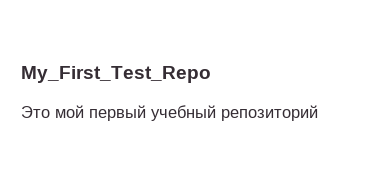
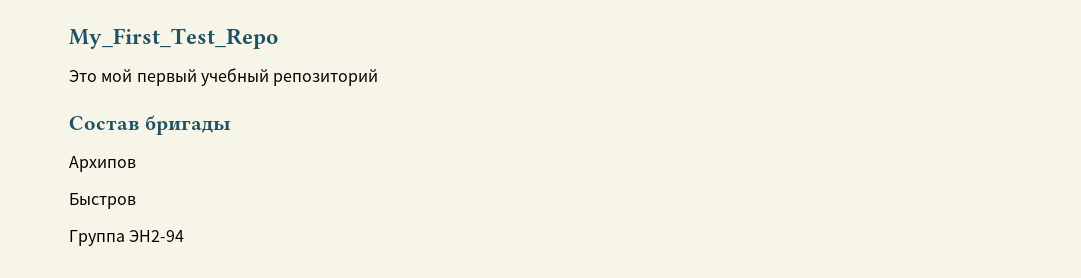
+ Состав бригады
+ Архипов
+ Быстров
+ Группа ЭН2-94

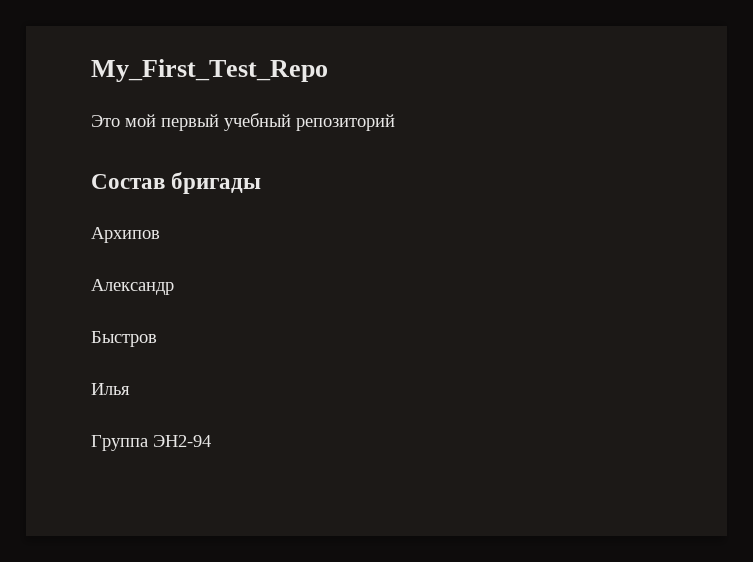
+ Александр
+ Илья

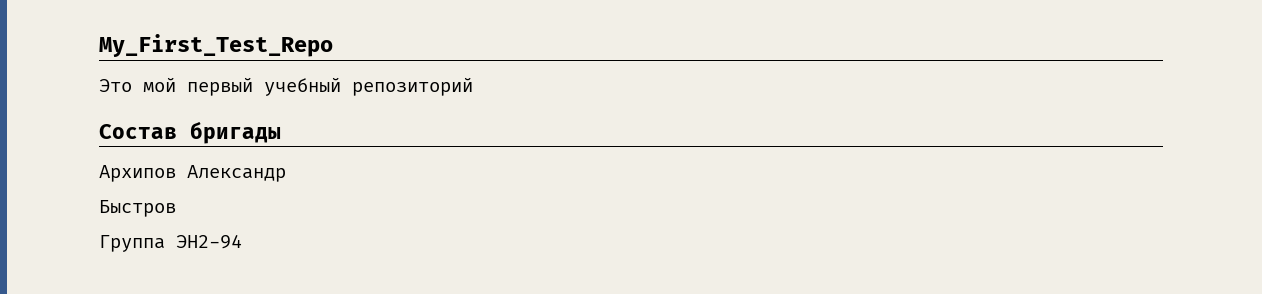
- Архипов
- Александр
+ Архипов Александр
- Илья

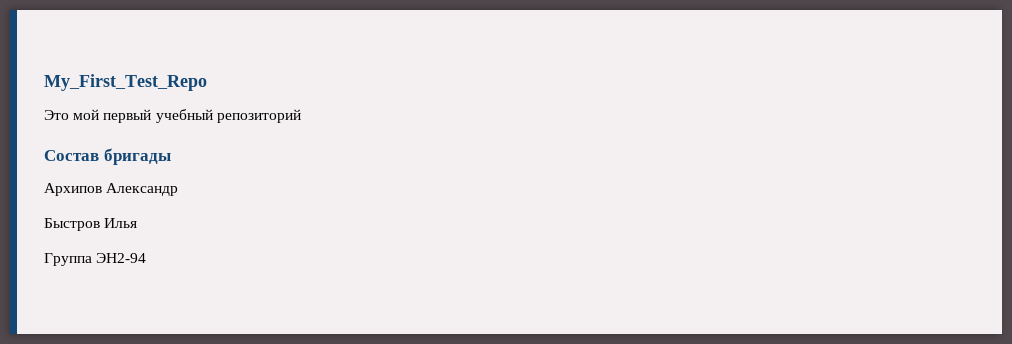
- Быстров
+ Быстров Илья

